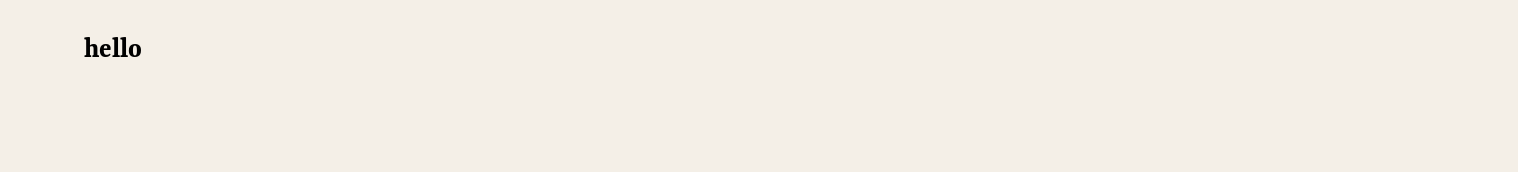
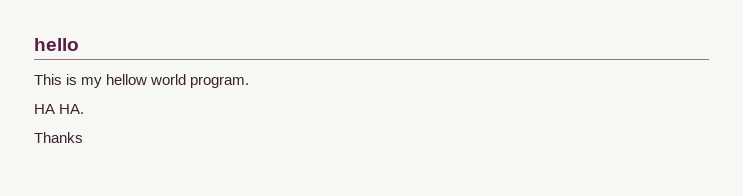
+ This is my hellow world program.
+ HA HA.
+ Thanks

